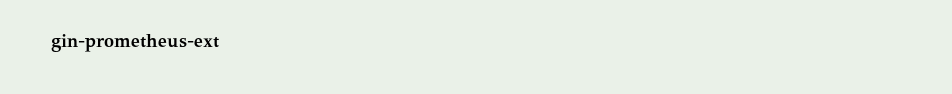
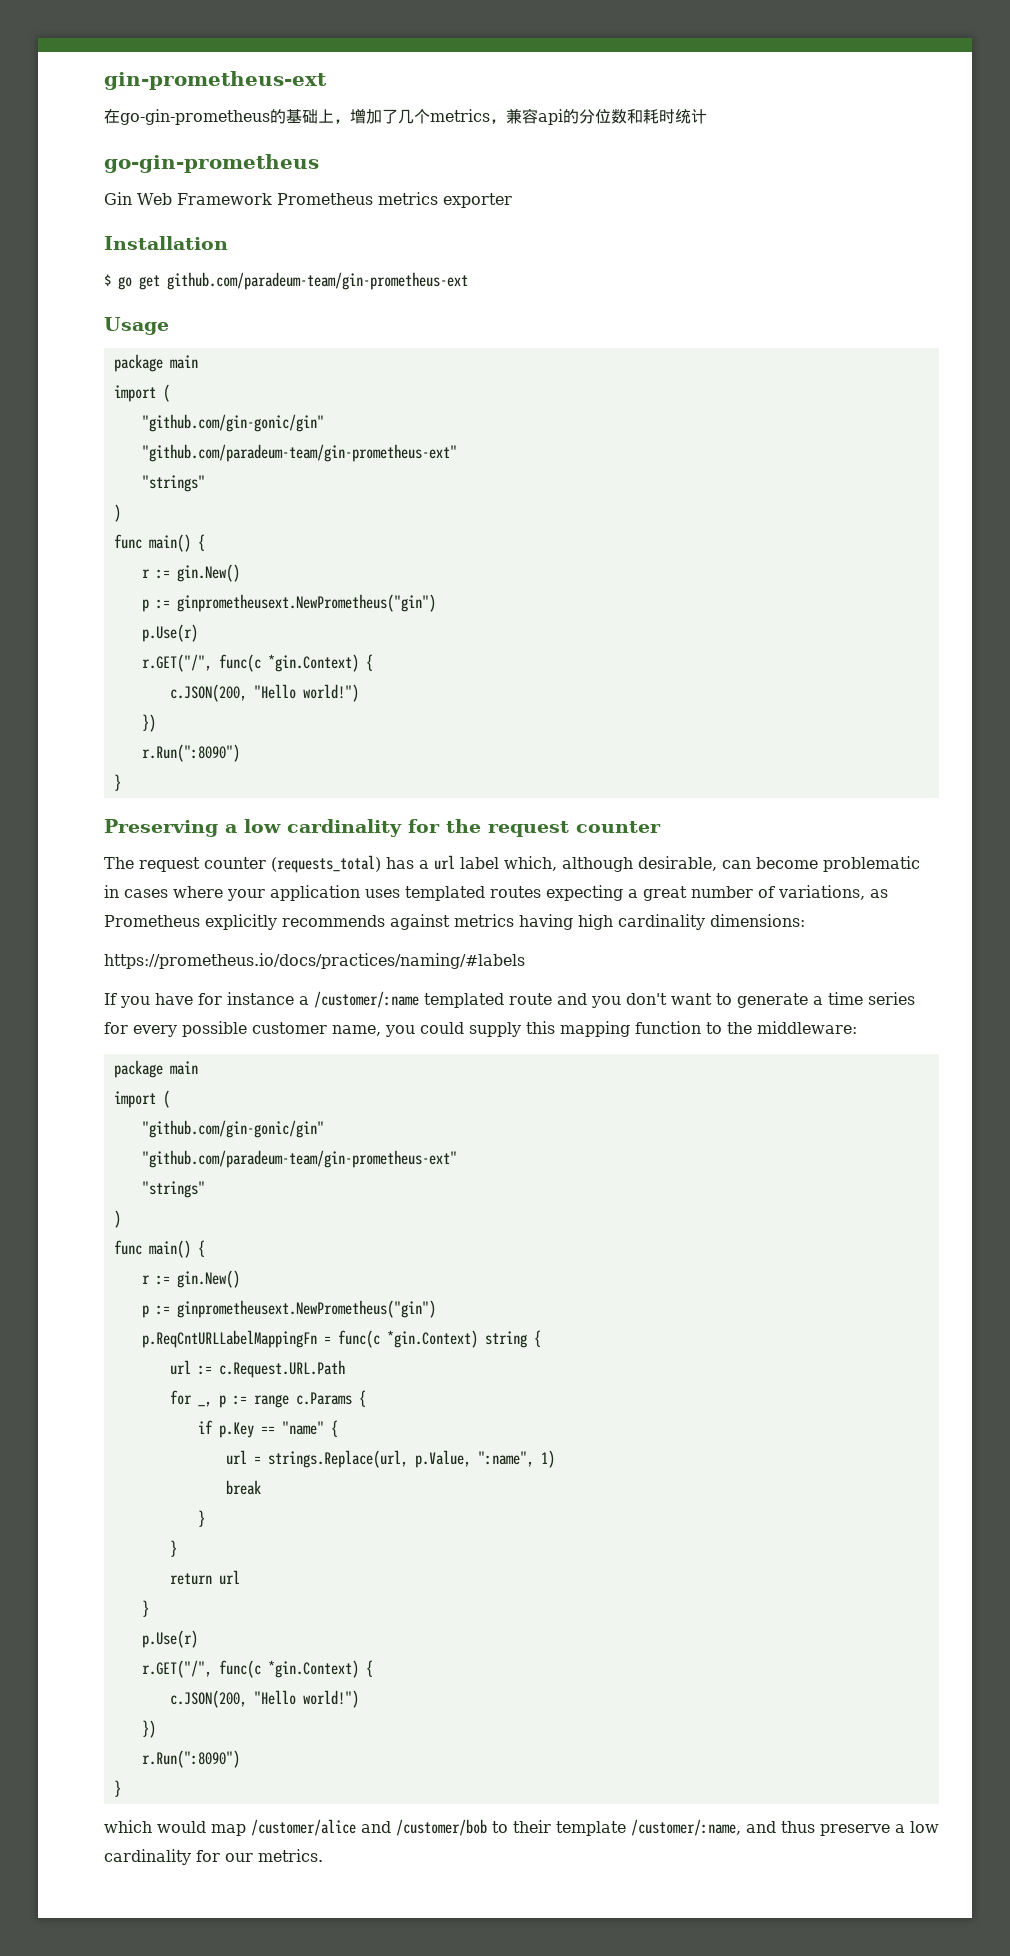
+ 在go-gin-prometheus的基础上，增加了几个metrics，兼容api的分位数和耗时统计
+ go-gin-prometheus
+ Gin Web Framework Prometheus metrics exporter
+ Installation
+ $ go get github.com/paradeum-team/gin-prometheus-ext
+ Usage
+ package main
+ import (
+ "github.com/gin-gonic/gin"
+ "github.com/paradeum-team/gin-prometheus-ext"
+ "strings"
+ )
+ func main() {
+ r := gin.New()
+ p := ginprometheusext.NewPrometheus("gin")
+ p.Use(r)
+ r.GET("/", func(c *gin.Context) {
+ c.JSON(200, "Hello world!")
+ })
+ r.Run(":8090")
+ }
+ Preserving a low cardinality for the request counter
+ The request counter (requests_total) has a url label which, although desirable, can become problematic in cases where your application uses templated routes expecting a great number of variations, as Prometheus explicitly recommends against metrics having high cardinality dimensions:
+ https://prometheus.io/docs/practices/naming/#labels
+ If you have for instance a /customer/:name templated route and you don't want to generate a time series for every possible customer name, you could supply this mapping function to the middleware:
+ package main
+ import (
+ "github.com/gin-gonic/gin"
+ "github.com/paradeum-team/gin-prometheus-ext"
+ "strings"
+ )
+ func main() {
+ r := gin.New()
+ p := ginprometheusext.NewPrometheus("gin")
+ p.ReqCntURLLabelMappingFn = func(c *gin.Context) string {
+ url := c.Request.URL.Path
+ for _, p := range c.Params {
+ if p.Key == "name" {
+ url = strings.Replace(url, p.Value, ":name", 1)
+ break
+ }
+ }
+ return url
+ }
+ p.Use(r)
+ r.GET("/", func(c *gin.Context) {
+ c.JSON(200, "Hello world!")
+ })
+ r.Run(":8090")
+ }
+ which would map /customer/alice and /customer/bob to their template /customer/:name, and thus preserve a low cardinality for our metrics.

